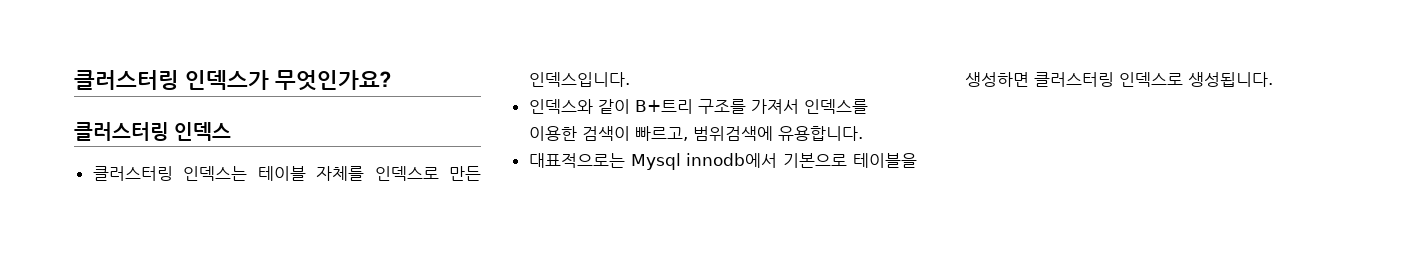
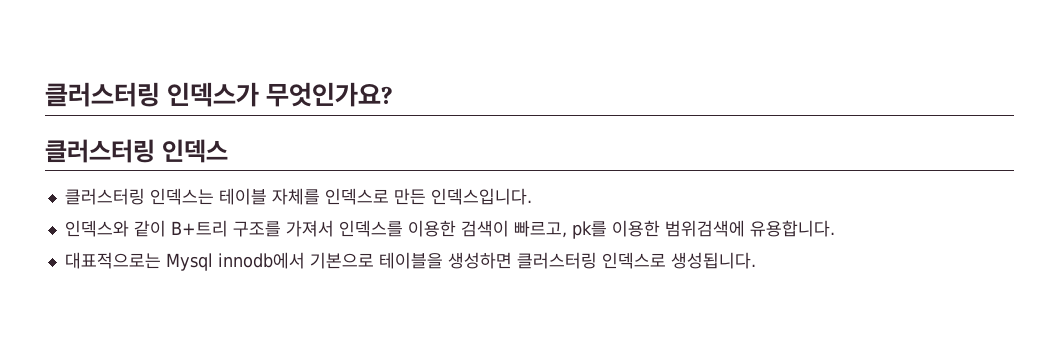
- 인덱스와 같이 B+트리 구조를 가져서 인덱스를 이용한 검색이 빠르고, 범위검색에 유용합니다.
+ 인덱스와 같이 B+트리 구조를 가져서 인덱스를 이용한 검색이 빠르고, pk를 이용한 범위검색에 유용합니다.

